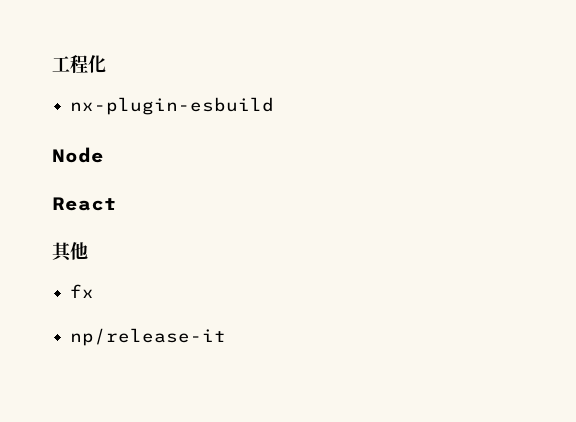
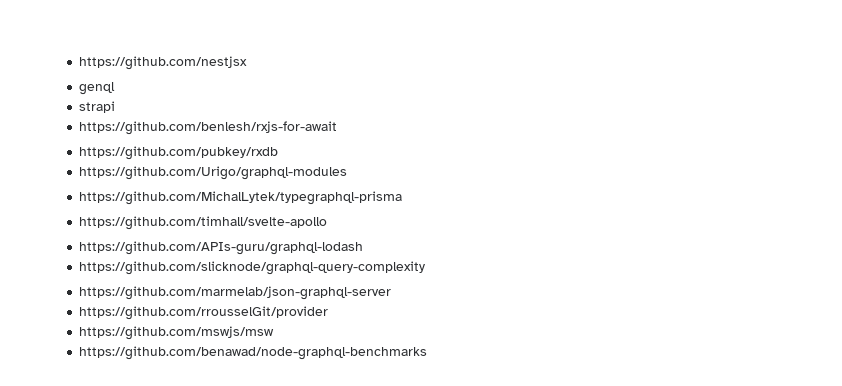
- 工程化
- nx-plugin-esbuild
- Node
- React
- 其他
- fx
- np/release-it
+ https://github.com/nestjsx
+ genql
+ strapi
+ https://github.com/benlesh/rxjs-for-await
+ https://github.com/pubkey/rxdb
+ https://github.com/Urigo/graphql-modules
+ https://github.com/MichalLytek/typegraphql-prisma
+ https://github.com/timhall/svelte-apollo
+ https://github.com/APIs-guru/graphql-lodash
+ https://github.com/slicknode/graphql-query-complexity
+ https://github.com/marmelab/json-graphql-server
+ https://github.com/rrousselGit/provider
+ https://github.com/mswjs/msw
+ https://github.com/benawad/node-graphql-benchmarks

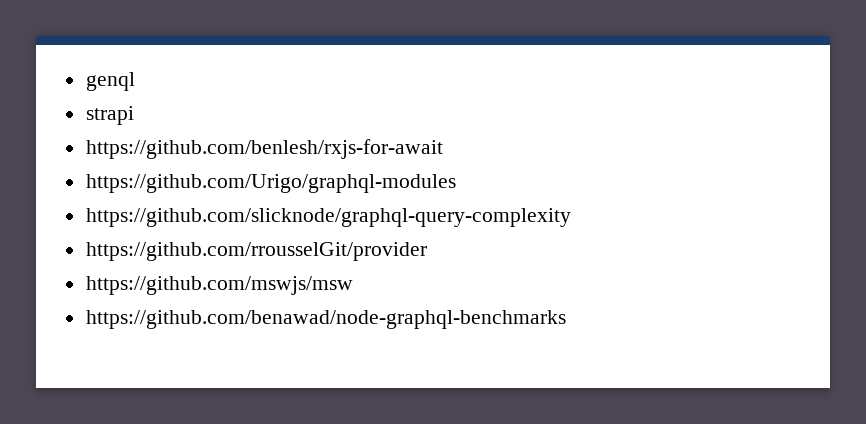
- https://github.com/nestjsx
- https://github.com/pubkey/rxdb
- https://github.com/MichalLytek/typegraphql-prisma
- https://github.com/timhall/svelte-apollo
- https://github.com/APIs-guru/graphql-lodash
- https://github.com/marmelab/json-graphql-server

